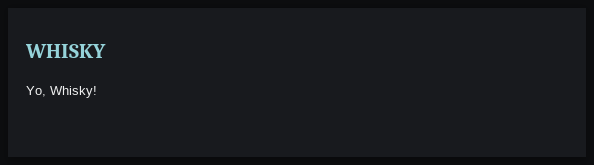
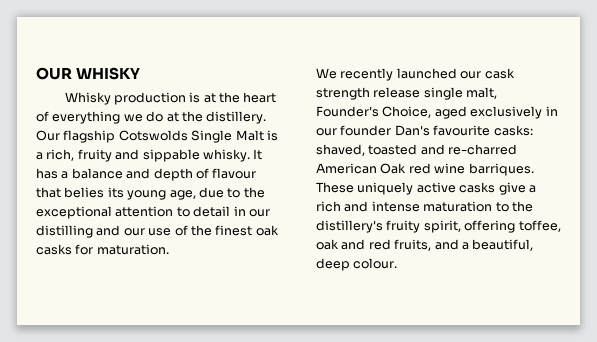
- WHISKY
+ OUR WHISKY
- Yo, Whisky!
+ Whisky production is at the heart of everything we do at the distillery. Our flagship Cotswolds Single Malt is a rich, fruity and sippable whisky. It has a balance and depth of flavour that belies its young age, due to the exceptional attention to detail in our distilling and our use of the finest oak casks for maturation.
+ We recently launched our cask strength release single malt, Founder's Choice, aged exclusively in our founder Dan's favourite casks: shaved, toasted and re-charred American Oak red wine barriques. These uniquely active casks give a rich and intense maturation to the distillery's fruity spirit, offering toffee, oak and red fruits, and a beautiful, deep colour.

